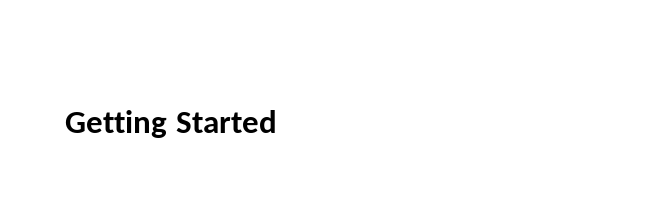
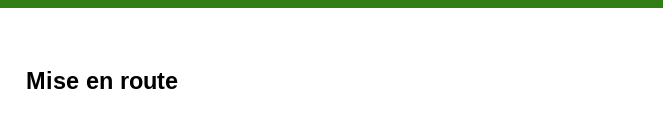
- Getting Started
+ Mise en route

